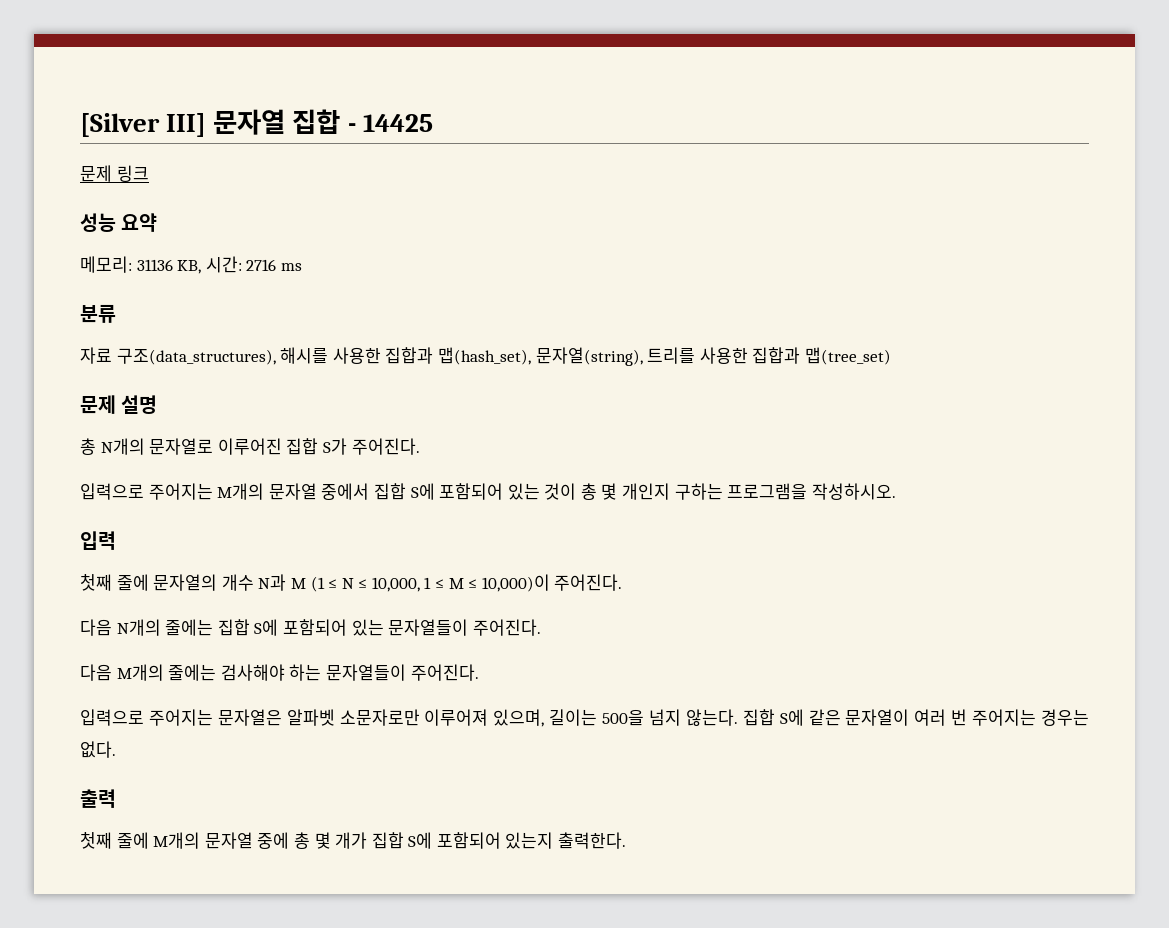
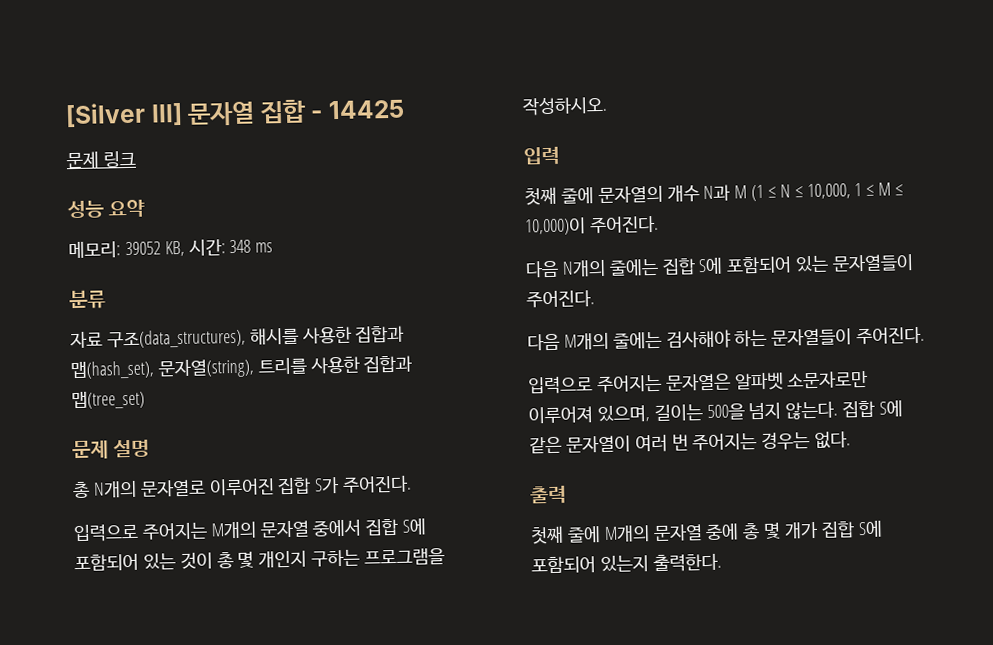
- 메모리: 31136 KB, 시간: 2716 ms
+ 메모리: 39052 KB, 시간: 348 ms

